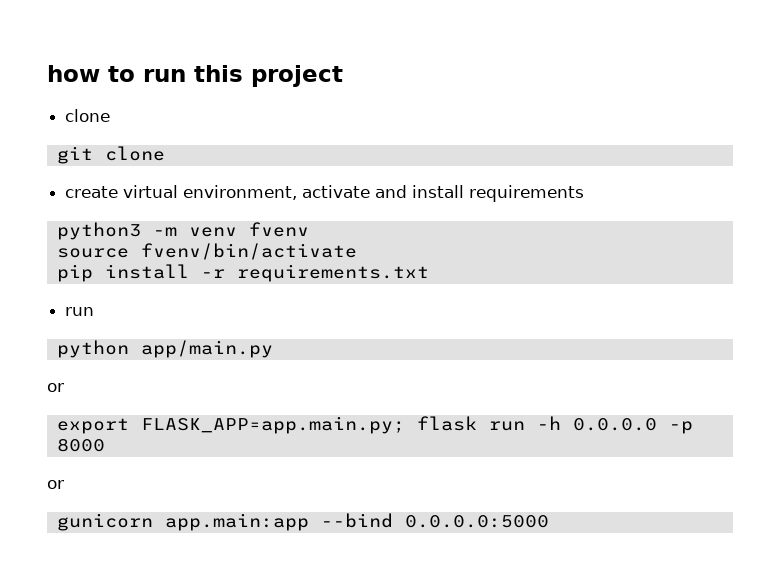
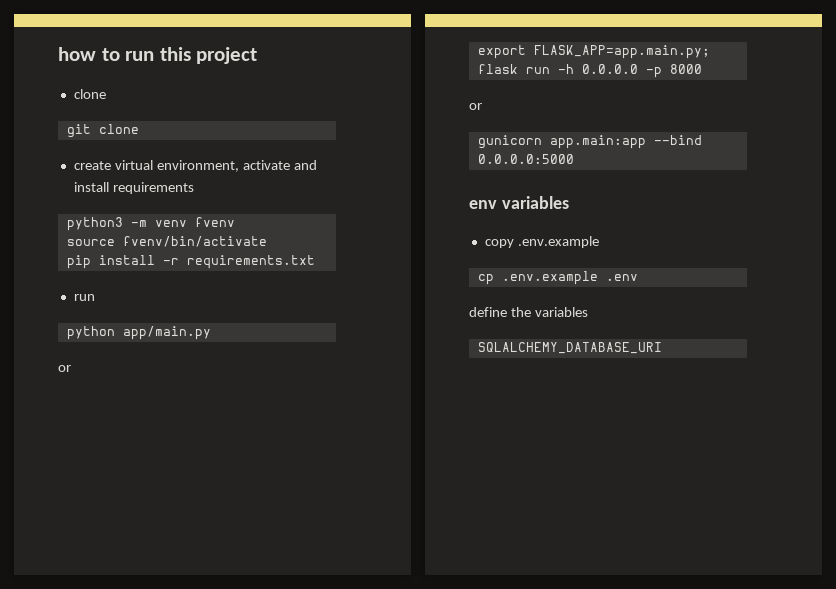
+ env variables
+ copy .env.example
+ cp .env.example .env
+ define the variables
+ SQLALCHEMY_DATABASE_URI

